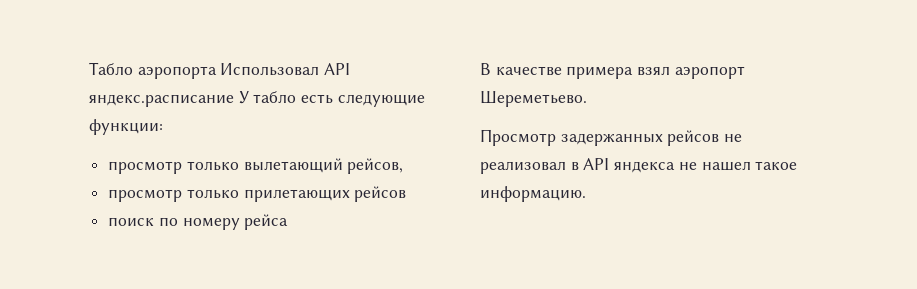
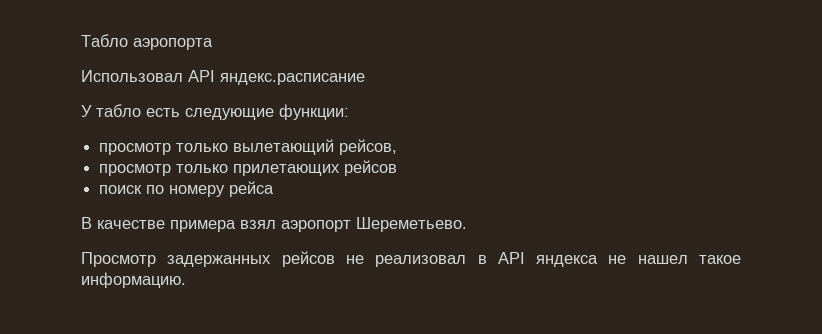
- Табло аэропорта Использовал API яндекс.расписание У табло есть следующие функции:
+ Табло аэропорта
+ Использовал API яндекс.расписание
+ У табло есть следующие функции:

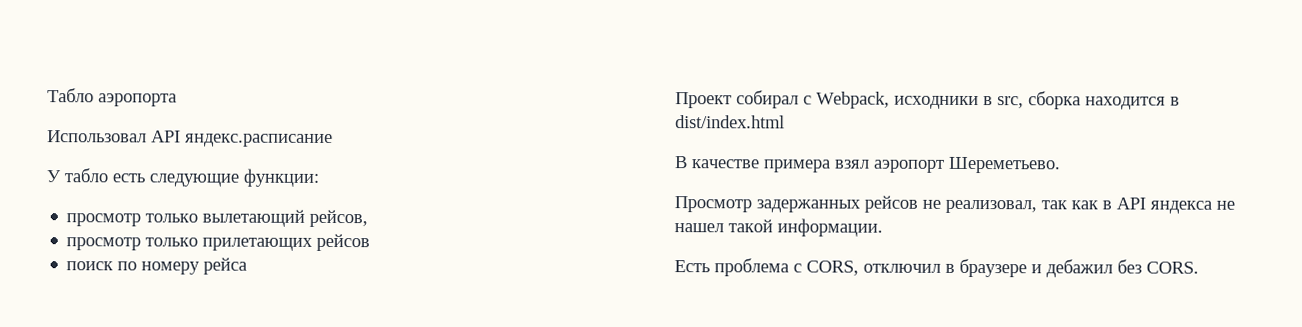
+ Проект собирал с Webpack, исходники в src, сборка находится в dist/index.html
- Просмотр задержанных рейсов не реализовал в API яндекса не нашел такое информацию.
+ Просмотр задержанных рейсов не реализовал, так как в API яндекса не нашел такой информации.
+ Есть проблема с CORS, отключил в браузере и дебажил без CORS.

